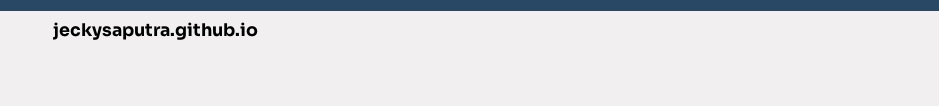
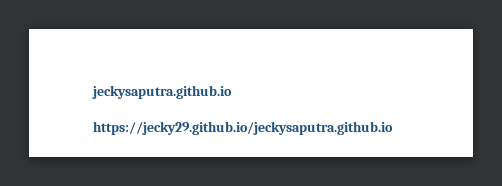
+ https://jecky29.github.io/jeckysaputra.github.io

